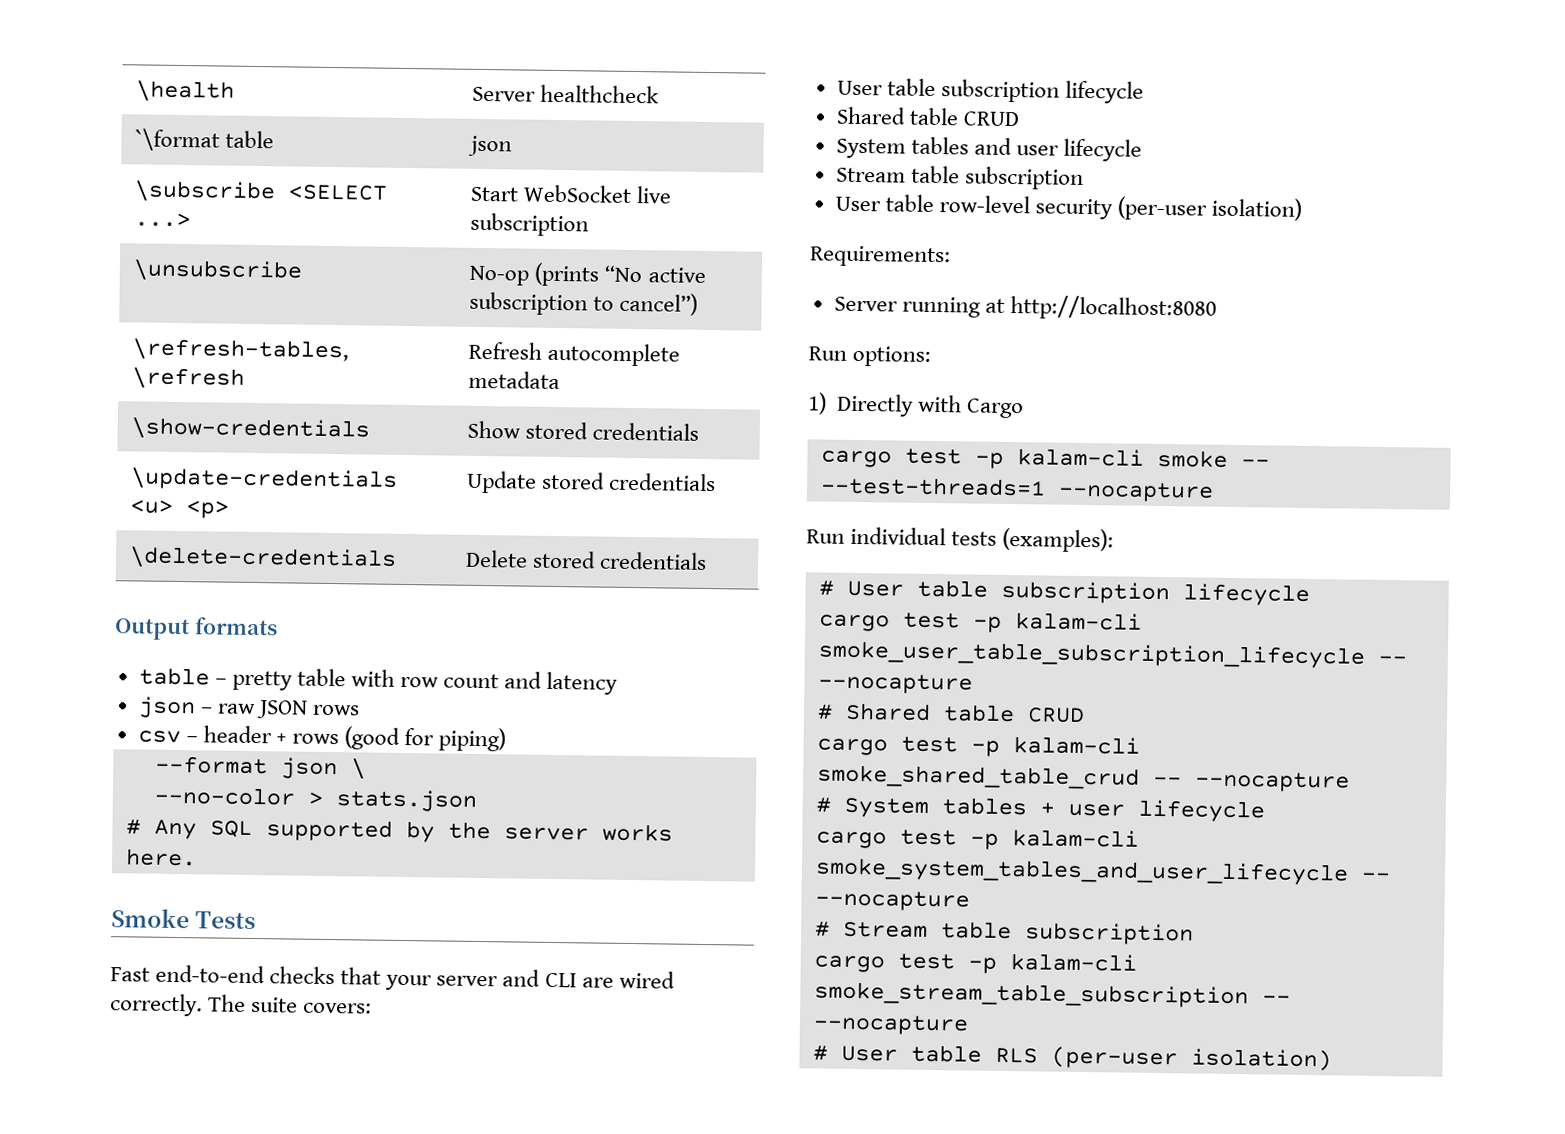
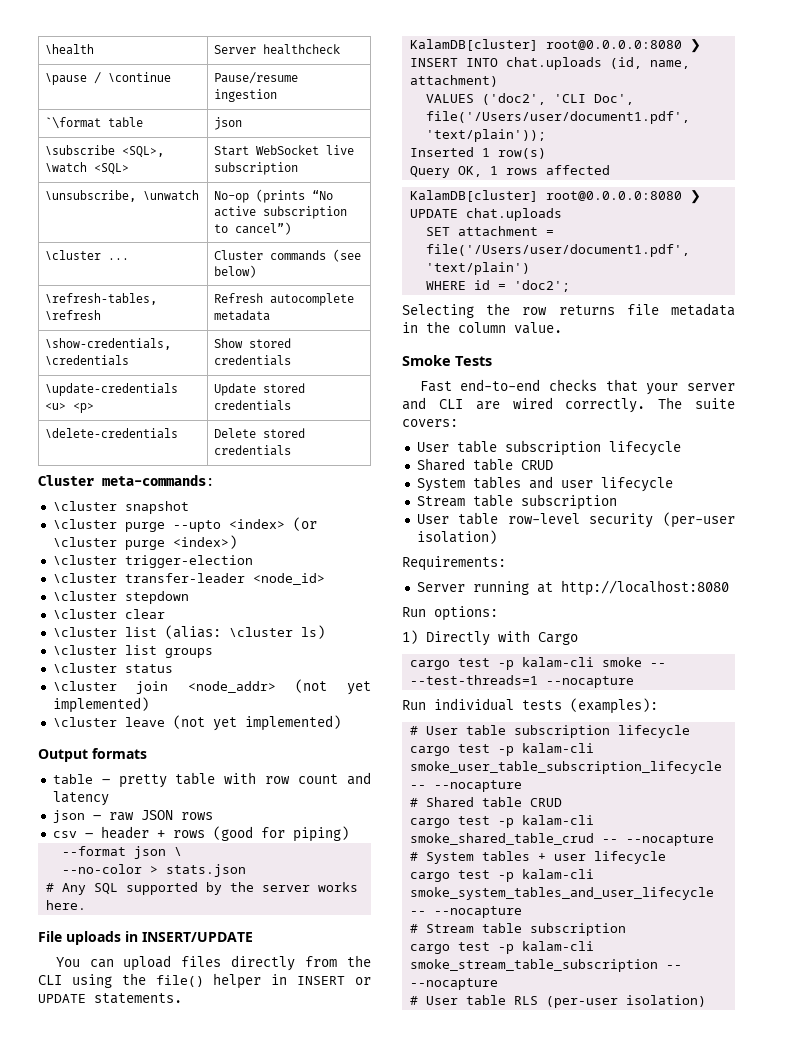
+ \pause / \continue | Pause/resume ingestion
- \subscribe <SELECT ...> | Start WebSocket live subscription
+ \subscribe <SQL>, \watch <SQL> | Start WebSocket live subscription
- \unsubscribe | No-op (prints “No active subscription to cancel”)
+ \unsubscribe, \unwatch | No-op (prints “No active subscription to cancel”)
+ \cluster ... | Cluster commands (see below)
- \show-credentials | Show stored credentials
+ \show-credentials, \credentials | Show stored credentials
+ Cluster meta-commands:
+ \cluster snapshot
+ \cluster purge --upto <index> (or \cluster purge <index>)
+ \cluster trigger-election
+ \cluster transfer-leader <node_id>
+ \cluster stepdown
+ \cluster clear
+ \cluster list (alias: \cluster ls)
+ \cluster list groups
+ \cluster status
+ \cluster join <node_addr> (not yet implemented)
+ \cluster leave (not yet implemented)
+ File uploads in INSERT/UPDATE
+ You can upload files directly from the CLI using the file() helper in INSERT or UPDATE statements.
+ KalamDB[cluster] root@0.0.0.0:8080 ❯ INSERT INTO chat.uploads (id, name, attachment)
+ VALUES ('doc2', 'CLI Doc', file('/Users/user/document1.pdf', 'text/plain'));
+ Inserted 1 row(s)
+ Query OK, 1 rows affected
+ KalamDB[cluster] root@0.0.0.0:8080 ❯ UPDATE chat.uploads
+ SET attachment = file('/Users/user/document1.pdf', 'text/plain')
+ WHERE id = 'doc2';
+ Selecting the row returns file metadata in the column value.

